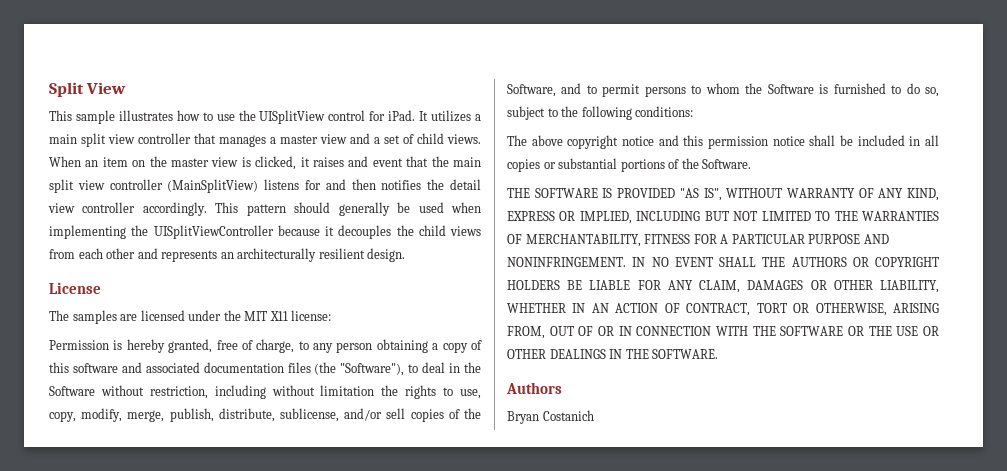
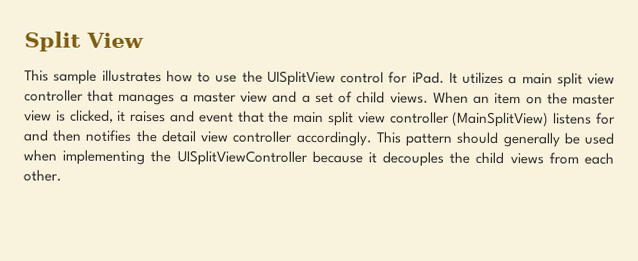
- This pattern should generally be used when implementing the UISplitViewController because it decouples the child views from each other and represents an architecturally resilient design.
- License
- The samples are licensed under the MIT X11 license:
- Permission is hereby granted, free of charge, to any person obtaining a copy of this software and associated documentation files (the "Software"), to deal in the Software without restriction, including without limitation the rights to use, copy, modify, merge, publish, distribute, sublicense, and/or sell copies of the Software, and to permit persons to whom the Software is furnished to do so, subject to the following conditions:
- The above copyright notice and this permission notice shall be included in all copies or substantial portions of the Software.
- THE SOFTWARE IS PROVIDED "AS IS", WITHOUT WARRANTY OF ANY KIND, EXPRESS OR IMPLIED, INCLUDING BUT NOT LIMITED TO THE WARRANTIES OF MERCHANTABILITY, FITNESS FOR A PARTICULAR PURPOSE AND NONINFRINGEMENT. IN NO EVENT SHALL THE AUTHORS OR COPYRIGHT HOLDERS BE LIABLE FOR ANY CLAIM, DAMAGES OR OTHER LIABILITY, WHETHER IN AN ACTION OF CONTRACT, TORT OR OTHERWISE, ARISING FROM, OUT OF OR IN CONNECTION WITH THE SOFTWARE OR THE USE OR OTHER DEALINGS IN THE SOFTWARE.
- Authors
- Bryan Costanich
+ This pattern should generally be used when implementing the UISplitViewController because it decouples the child views from each other.

